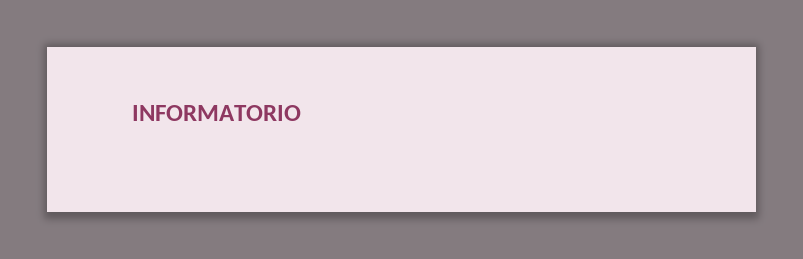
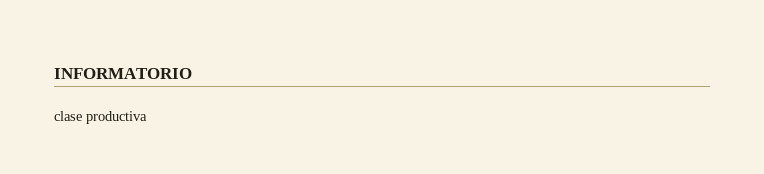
+ clase productiva

